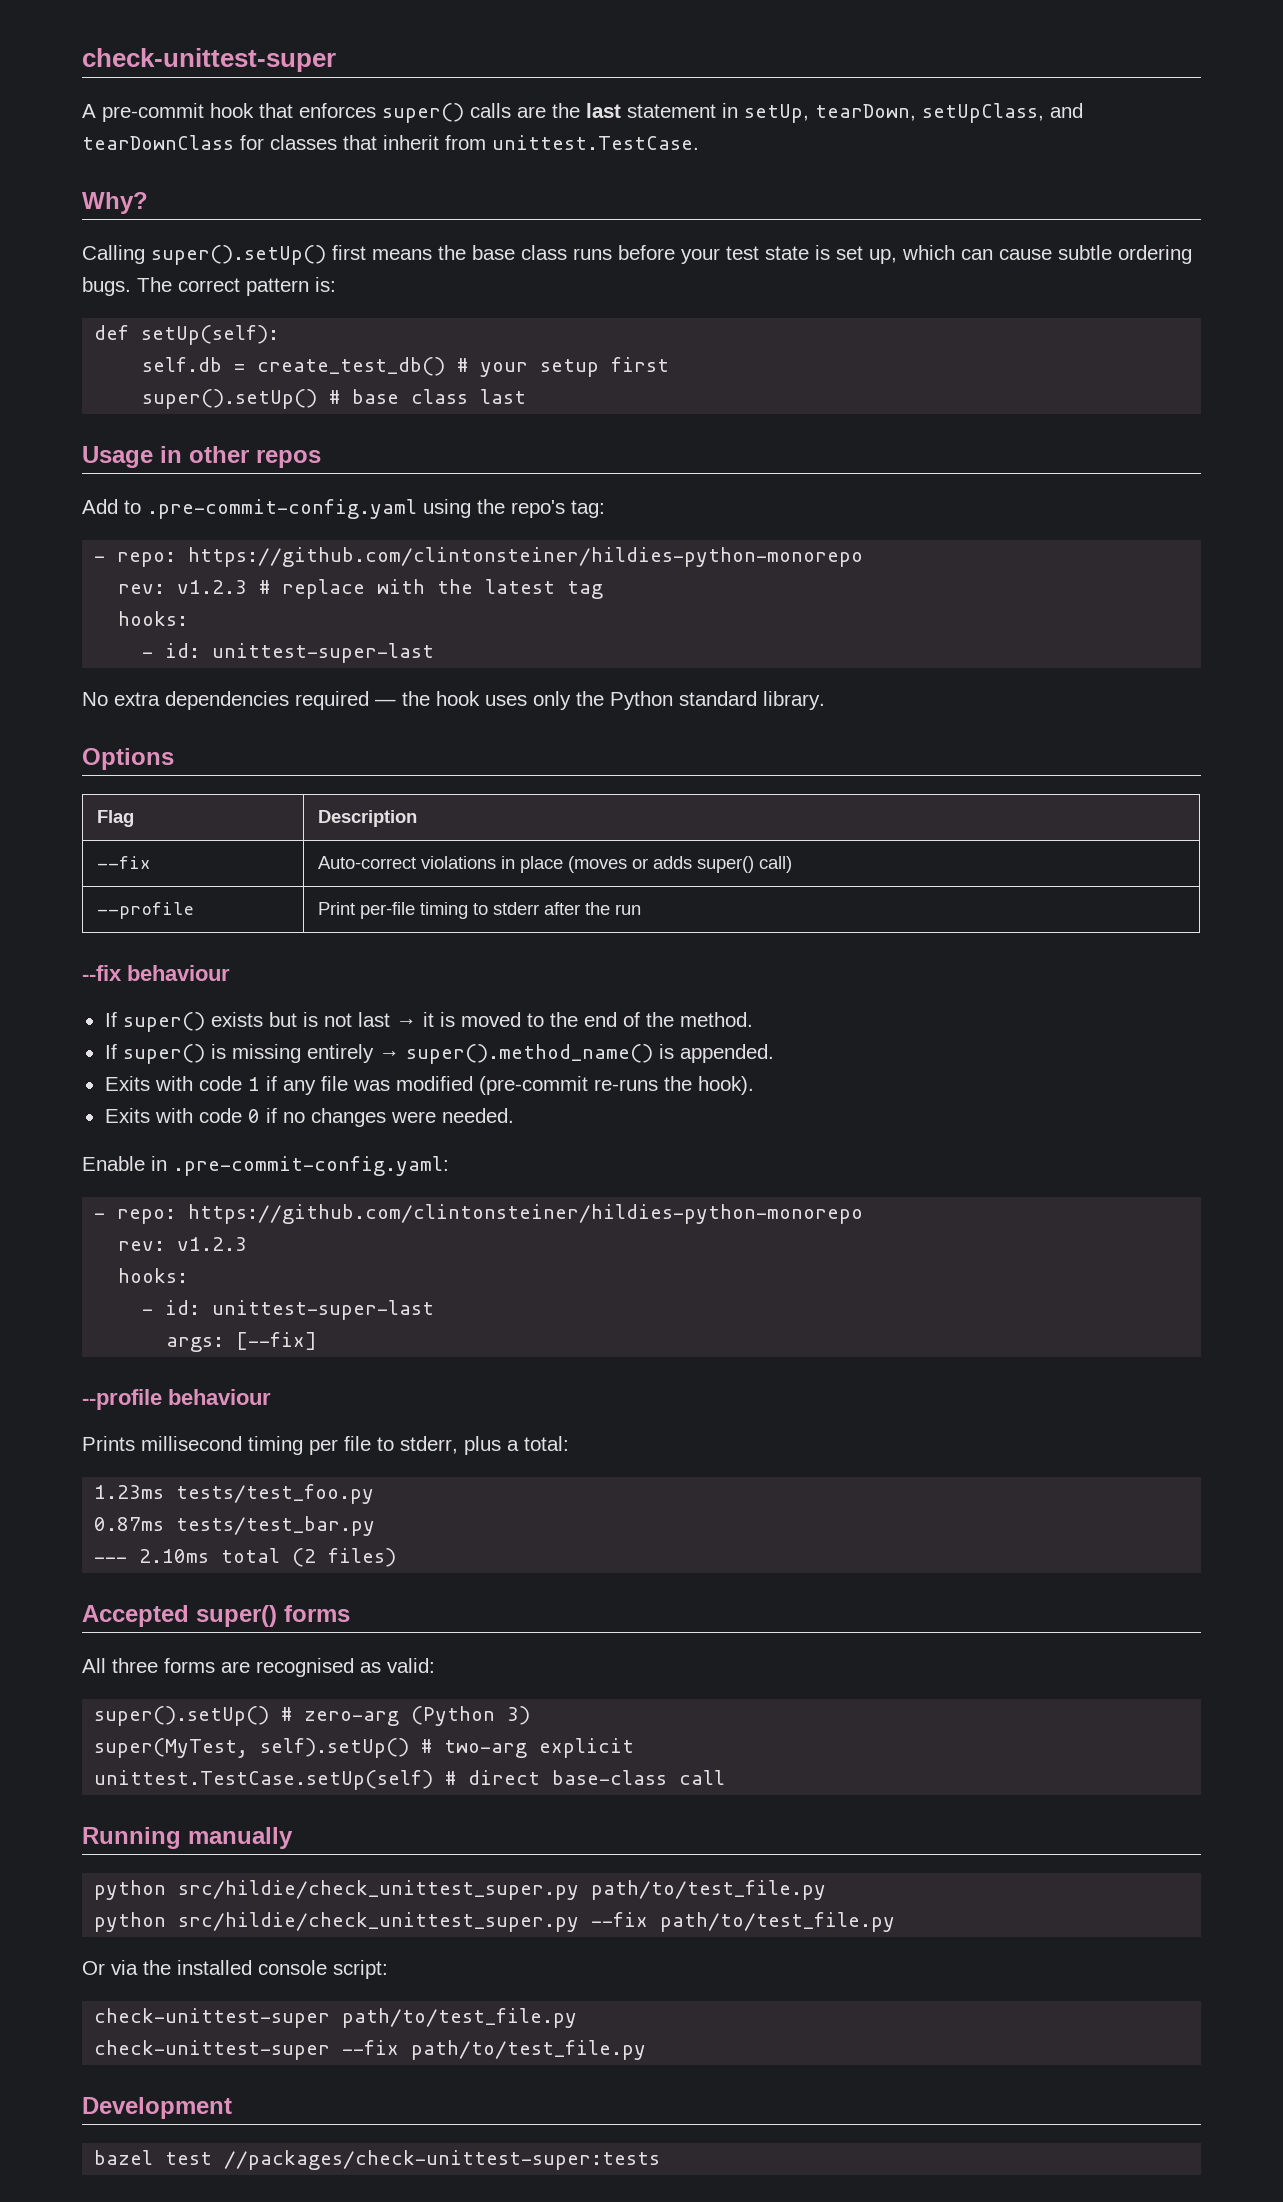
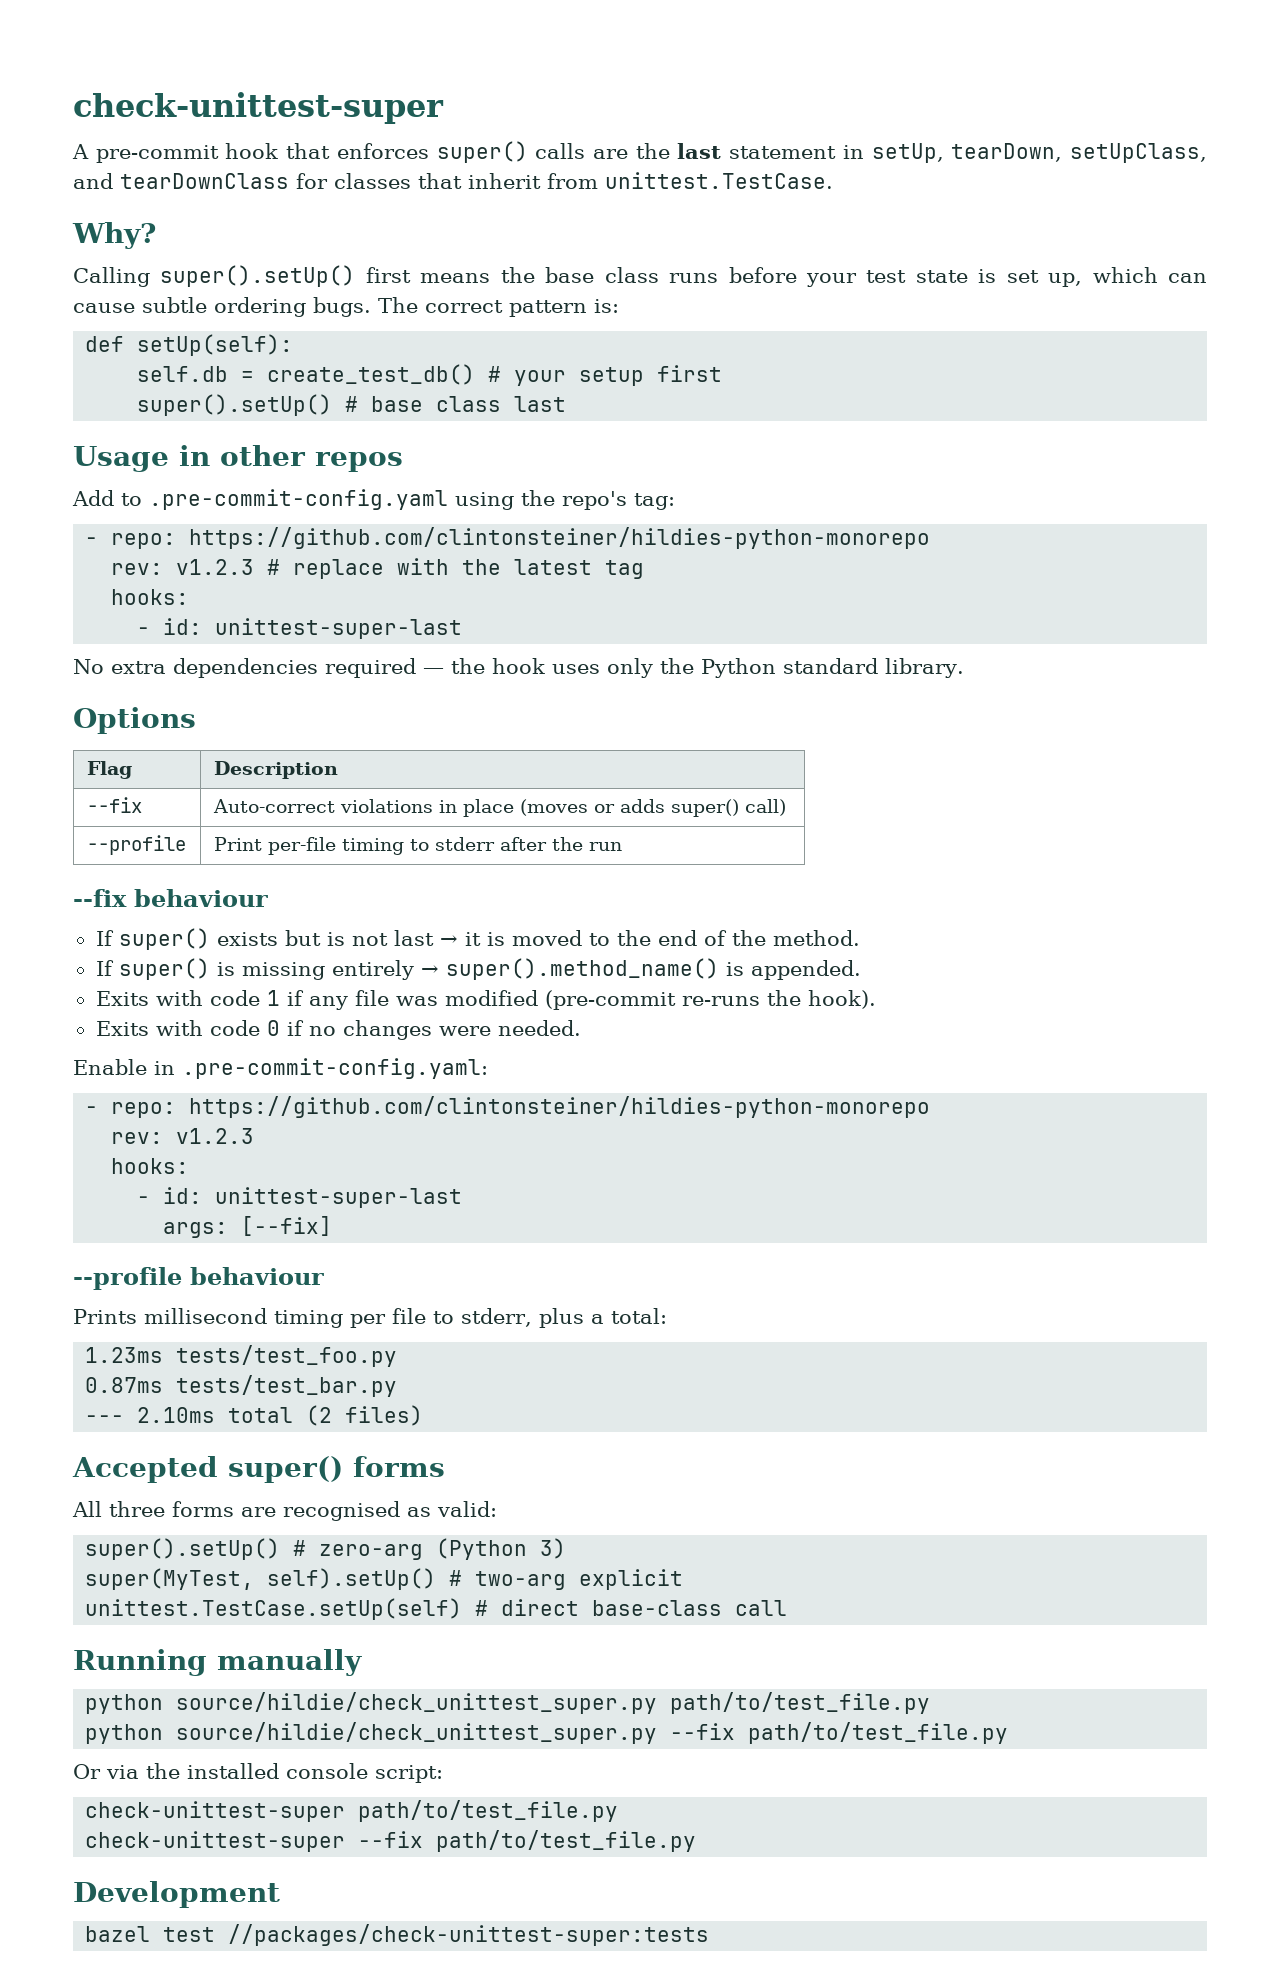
- python src/hildie/check_unittest_super.py path/to/test_file.py
+ python source/hildie/check_unittest_super.py path/to/test_file.py
- python src/hildie/check_unittest_super.py --fix path/to/test_file.py
+ python source/hildie/check_unittest_super.py --fix path/to/test_file.py

